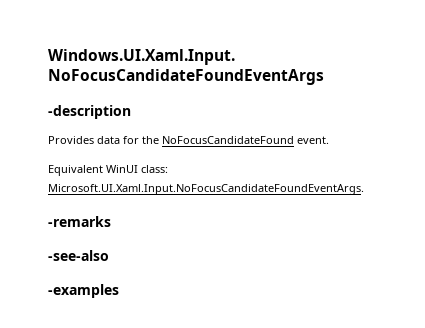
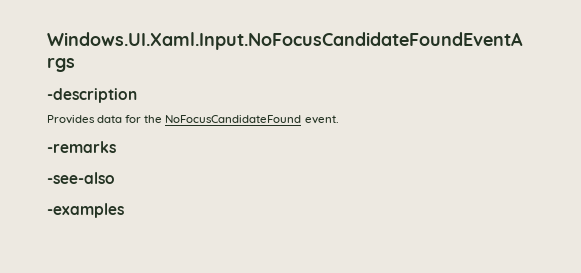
- Equivalent WinUI class: Microsoft.UI.Xaml.Input.NoFocusCandidateFoundEventArgs.

